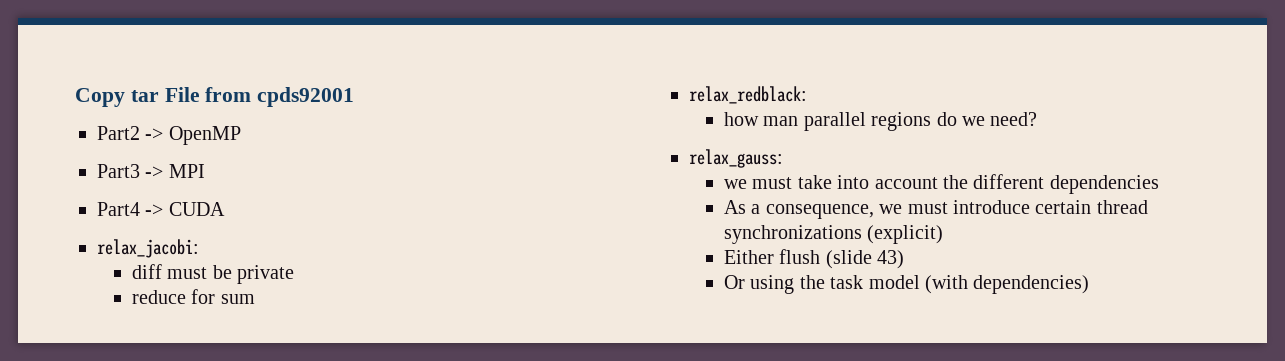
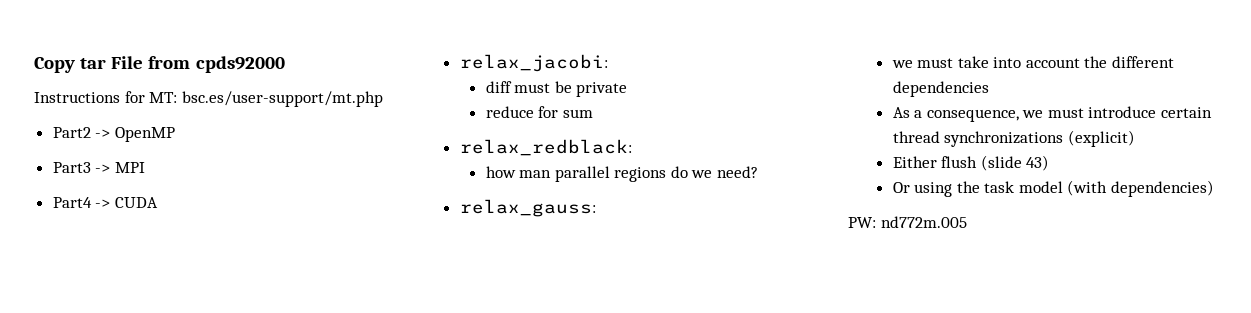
- Copy tar File from cpds92001
+ Copy tar File from cpds92000
+ Instructions for MT: bsc.es/user-support/mt.php
+ PW: nd772m.005

